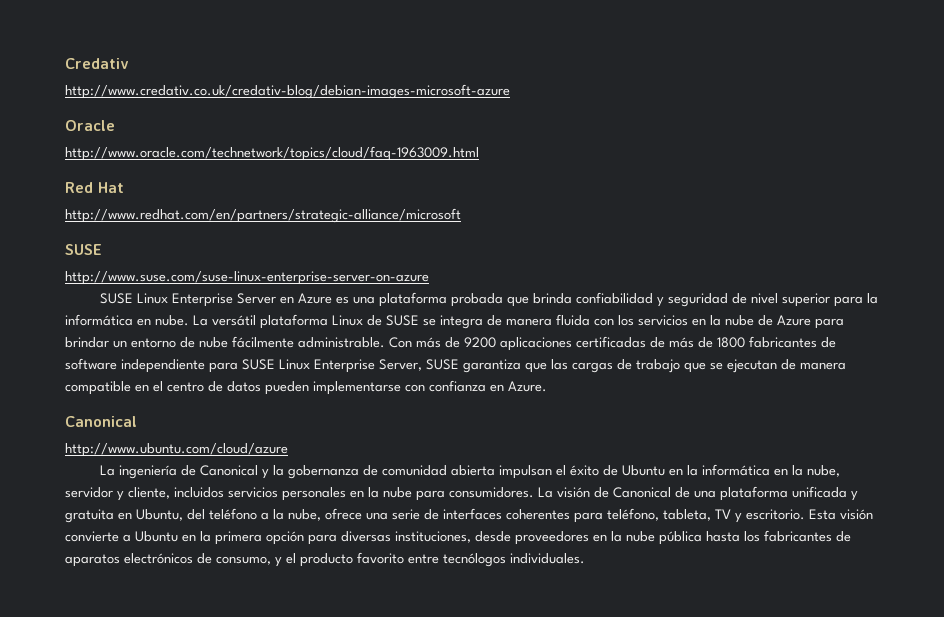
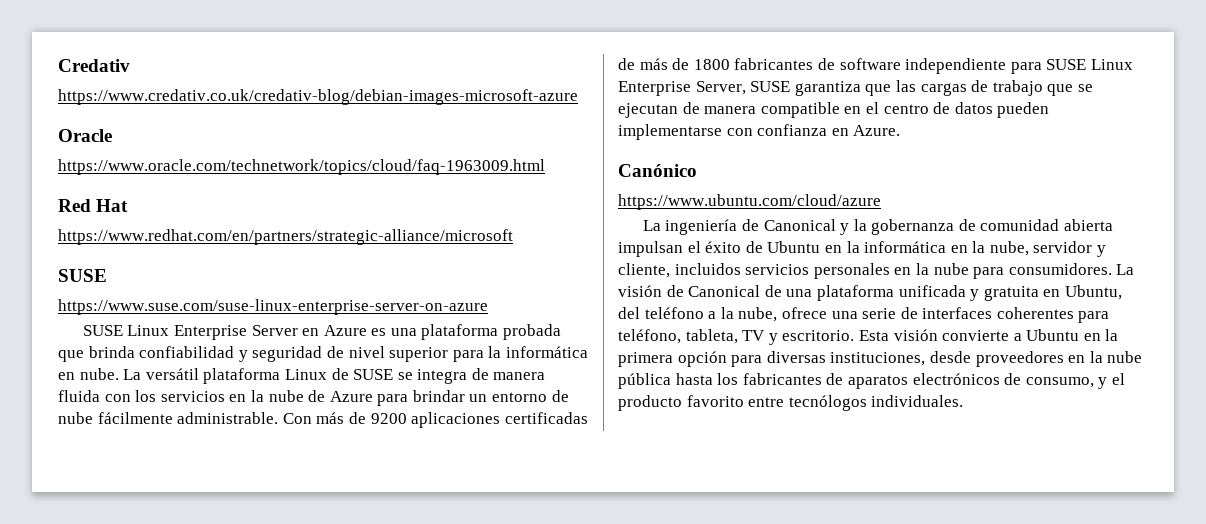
- http://www.credativ.co.uk/credativ-blog/debian-images-microsoft-azure
+ https://www.credativ.co.uk/credativ-blog/debian-images-microsoft-azure
- http://www.oracle.com/technetwork/topics/cloud/faq-1963009.html
+ https://www.oracle.com/technetwork/topics/cloud/faq-1963009.html
- http://www.redhat.com/en/partners/strategic-alliance/microsoft
+ https://www.redhat.com/en/partners/strategic-alliance/microsoft
- http://www.suse.com/suse-linux-enterprise-server-on-azure
+ https://www.suse.com/suse-linux-enterprise-server-on-azure
  Con más de 9200 aplicaciones certificadas de más de 1800 fabricantes de software independiente para SUSE Linux Enterprise Server, SUSE garantiza que las cargas de trabajo que se ejecutan de manera compatible en el centro de datos pueden implementarse con confianza en Azure.
- Canonical
- http://www.ubuntu.com/cloud/azure
+ Canónico
+ https://www.ubuntu.com/cloud/azure

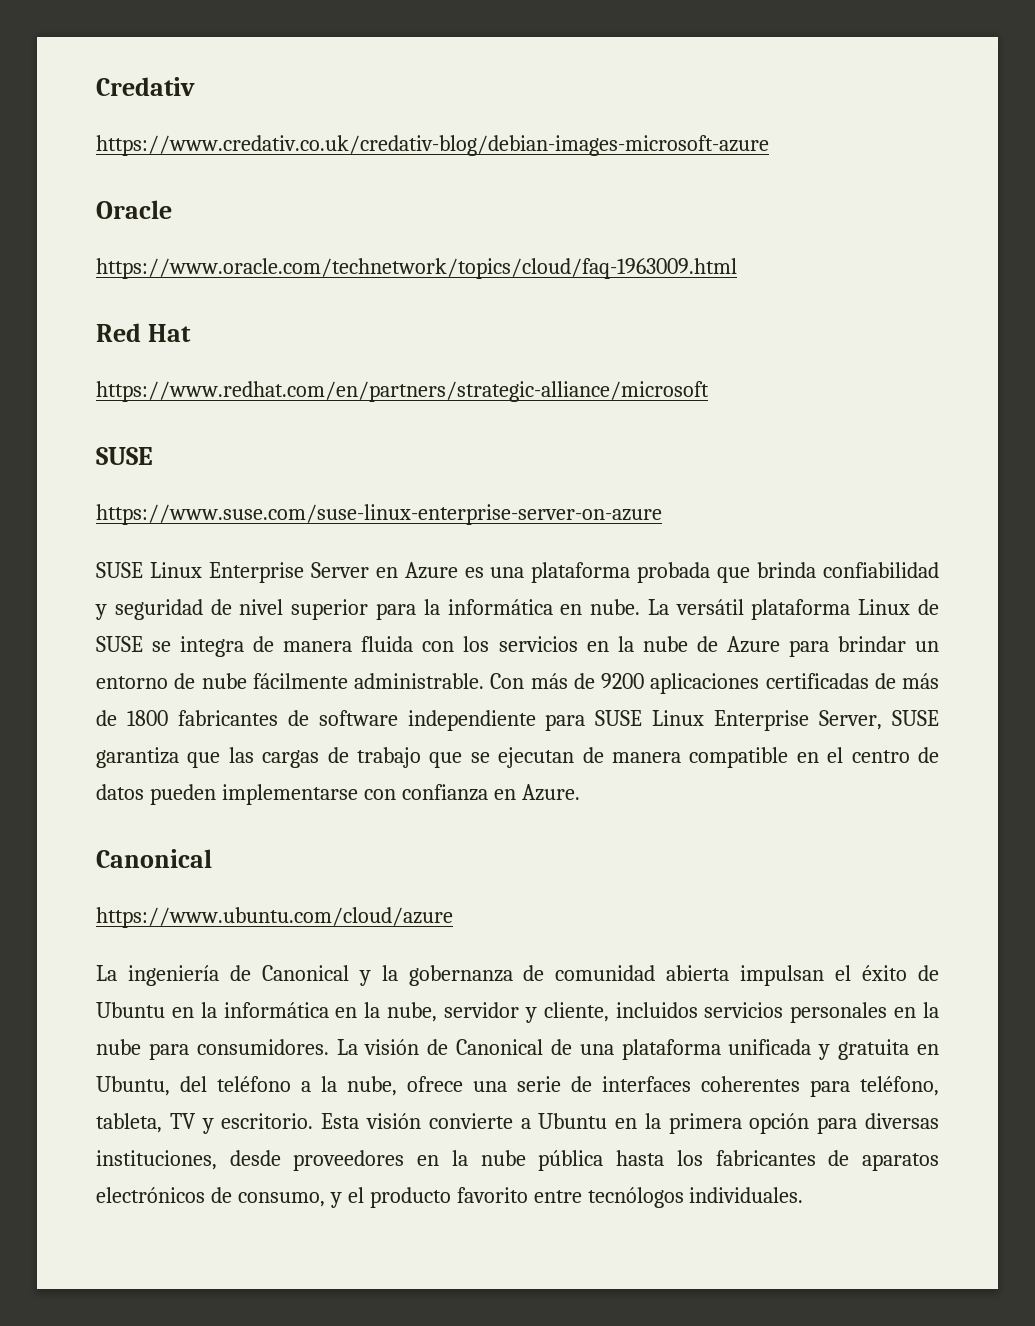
  Con más de 9200 aplicaciones certificadas de más de 1800 fabricantes de software independiente para SUSE Linux Enterprise Server, SUSE garantiza que las cargas de trabajo que se ejecutan de manera compatible en el centro de datos pueden implementarse con confianza en Azure.
- Canónico
+ Canonical

